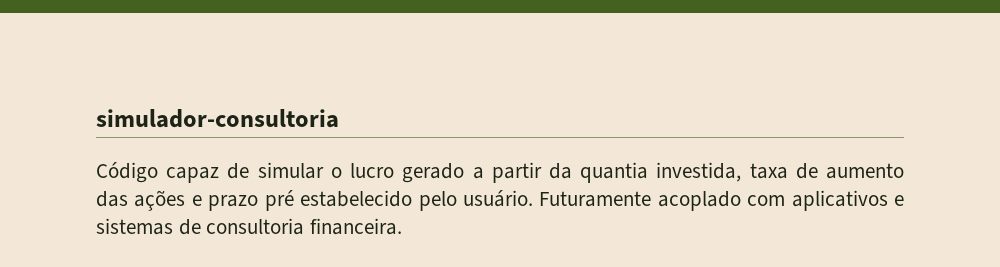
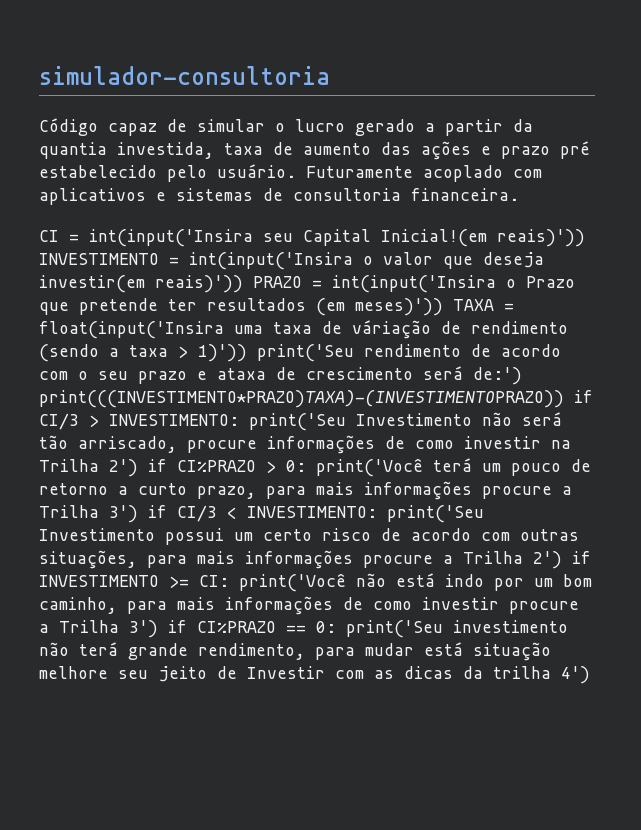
+ CI = int(input('Insira seu Capital Inicial!(em reais)')) INVESTIMENTO = int(input('Insira o valor que deseja investir(em reais)')) PRAZO = int(input('Insira o Prazo que pretende ter resultados (em meses)')) TAXA = float(input('Insira uma taxa de váriação de rendimento (sendo a taxa > 1)')) print('Seu rendimento de acordo com o seu prazo e ataxa de crescimento será de:') print(((INVESTIMENTO*PRAZO)TAXA)-(INVESTIMENTOPRAZO)) if CI/3 > INVESTIMENTO: print('Seu Investimento não será tão arriscado, procure informações de como investir na Trilha 2') if CI%PRAZO > 0: print('Você terá um pouco de retorno a curto prazo, para mais informações procure a Trilha 3') if CI/3 < INVESTIMENTO: print('Seu Investimento possui um certo risco de acordo com outras situações, para mais informações procure a Trilha 2') if INVESTIMENTO >= CI: print('Você não está indo por um bom caminho, para mais informações de como investir procure a Trilha 3') if CI%PRAZO == 0: print('Seu investimento não terá grande rendimento, para mudar está situação melhore seu jeito de Investir com as dicas da trilha 4')

